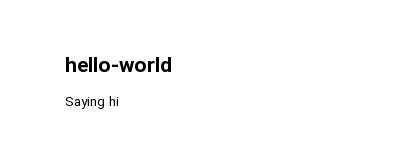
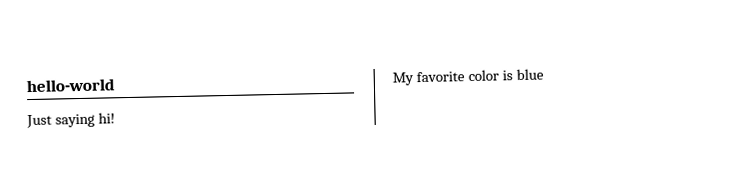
- Saying hi
+ Just saying hi!
+ My favorite color is blue

